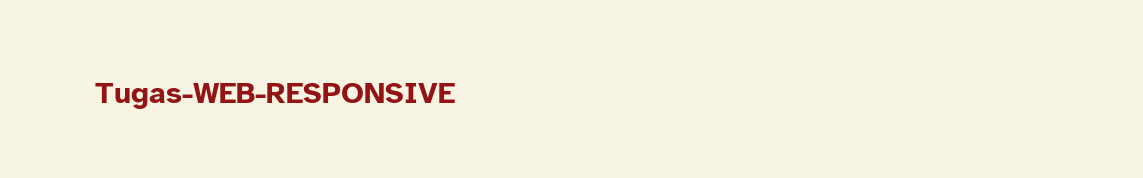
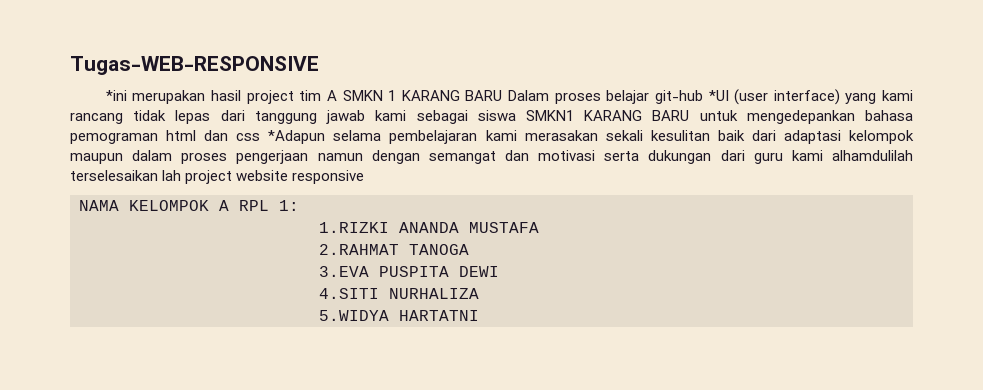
+ *ini merupakan hasil project tim A SMKN 1 KARANG BARU Dalam proses belajar git-hub *UI (user interface) yang kami rancang tidak lepas dari tanggung jawab kami sebagai siswa SMKN1 KARANG BARU untuk mengedepankan bahasa pemograman html dan css *Adapun selama pembelajaran kami merasakan sekali kesulitan baik dari adaptasi kelompok maupun dalam proses pengerjaan namun dengan semangat dan motivasi serta dukungan dari guru kami alhamdulilah terselesaikan lah project website responsive
+ NAMA KELOMPOK A RPL 1:
+ 1.RIZKI ANANDA MUSTAFA
+ 2.RAHMAT TANOGA
+ 3.EVA PUSPITA DEWI
+ 4.SITI NURHALIZA
+ 5.WIDYA HARTATNI

